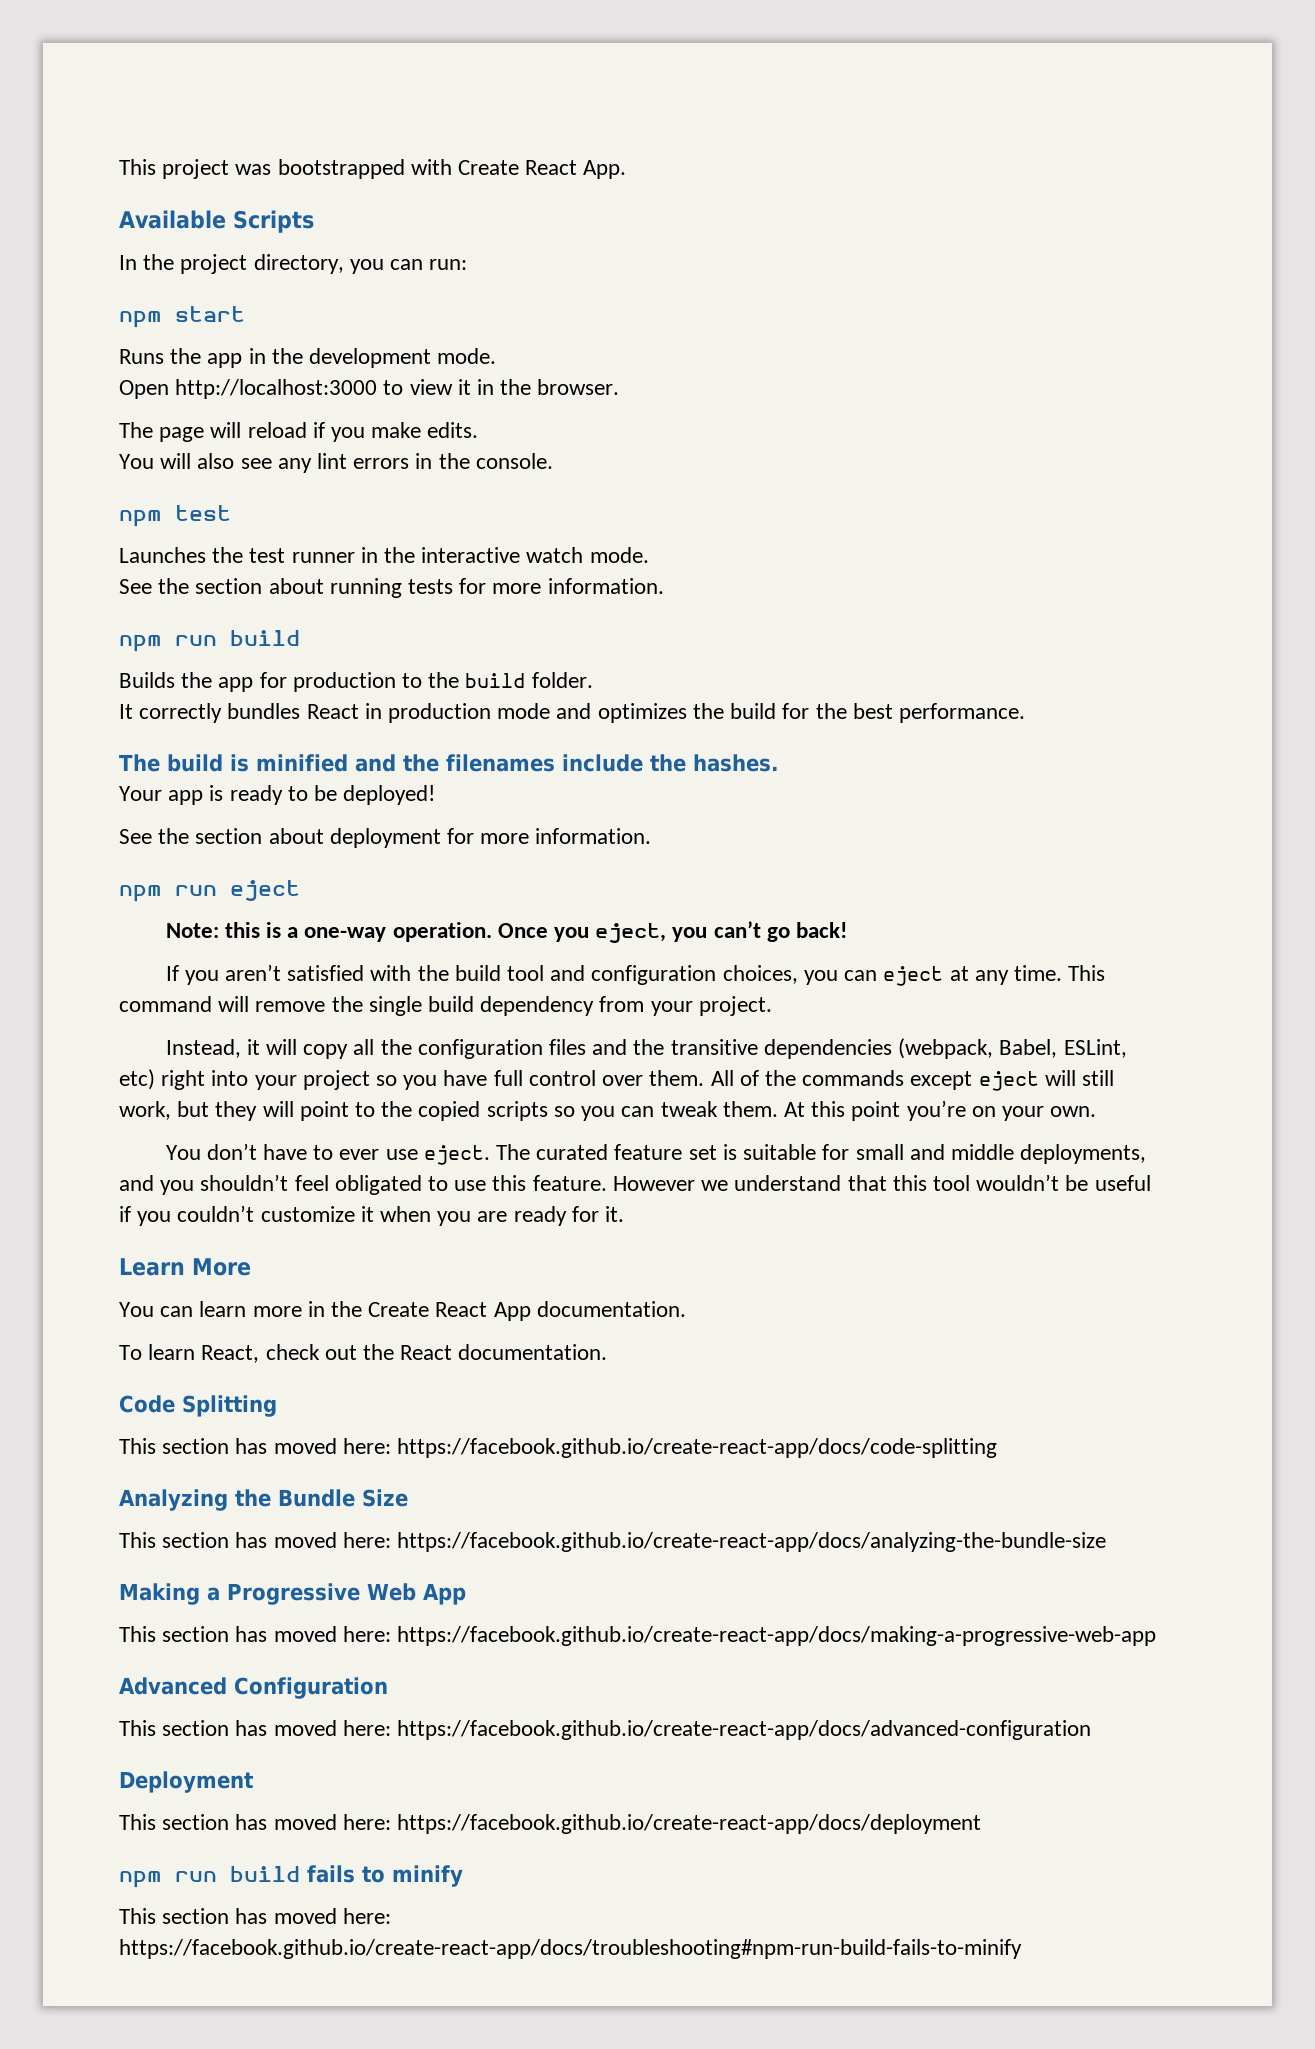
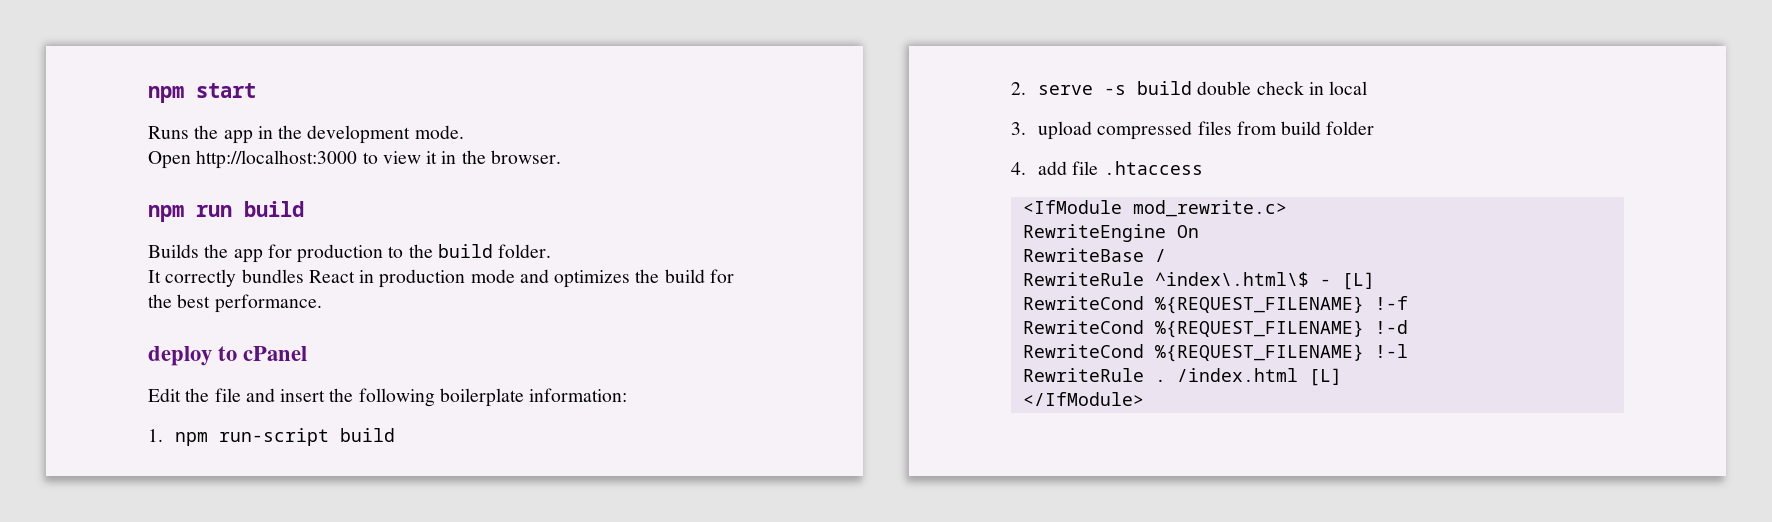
- This project was bootstrapped with Create React App.
- Available Scripts
- In the project directory, you can run:
- The page will reload if you make edits.
- You will also see any lint errors in the console.
- npm test
- Launches the test runner in the interactive watch mode.
- See the section about running tests for more information.
- The build is minified and the filenames include the hashes.
- Your app is ready to be deployed!
- See the section about deployment for more information.
- npm run eject
- Note: this is a one-way operation. Once you eject, you can’t go back!
- If you aren’t satisfied with the build tool and configuration choices, you can eject at any time. This command will remove the single build dependency from your project.
- Instead, it will copy all the configuration files and the transitive dependencies (webpack, Babel, ESLint, etc) right into your project so you have full control over them. All of the commands except eject will still work, but they will point to the copied scripts so you can tweak them. At this point you’re on your own.
- You don’t have to ever use eject. The curated feature set is suitable for small and middle deployments, and you shouldn’t feel obligated to use this feature. However we understand that this tool wouldn’t be useful if you couldn’t customize it when you are ready for it.
- Learn More
- You can learn more in the Create React App documentation.
- To learn React, check out the React documentation.
- Code Splitting
- This section has moved here: https://facebook.github.io/create-react-app/docs/code-splitting
- Analyzing the Bundle Size
- This section has moved here: https://facebook.github.io/create-react-app/docs/analyzing-the-bundle-size
- Making a Progressive Web App
- This section has moved here: https://facebook.github.io/create-react-app/docs/making-a-progressive-web-app
- Advanced Configuration
- This section has moved here: https://facebook.github.io/create-react-app/docs/advanced-configuration
- Deployment
- This section has moved here: https://facebook.github.io/create-react-app/docs/deployment
- npm run build fails to minify
- This section has moved here: https://facebook.github.io/create-react-app/docs/troubleshooting#npm-run-build-fails-to-minify
+ deploy to cPanel
+ Edit the file and insert the following boilerplate information:
+ 1. npm run-script build
+ 2. serve -s build double check in local
+ 3. upload compressed files from build folder
+ 4. add file .htaccess
+ <IfModule mod_rewrite.c>
+ RewriteEngine On
+ RewriteBase /
+ RewriteRule ^index\.html\$ - [L]
+ RewriteCond %{REQUEST_FILENAME} !-f
+ RewriteCond %{REQUEST_FILENAME} !-d
+ RewriteCond %{REQUEST_FILENAME} !-l
+ RewriteRule . /index.html [L]
+ </IfModule>

